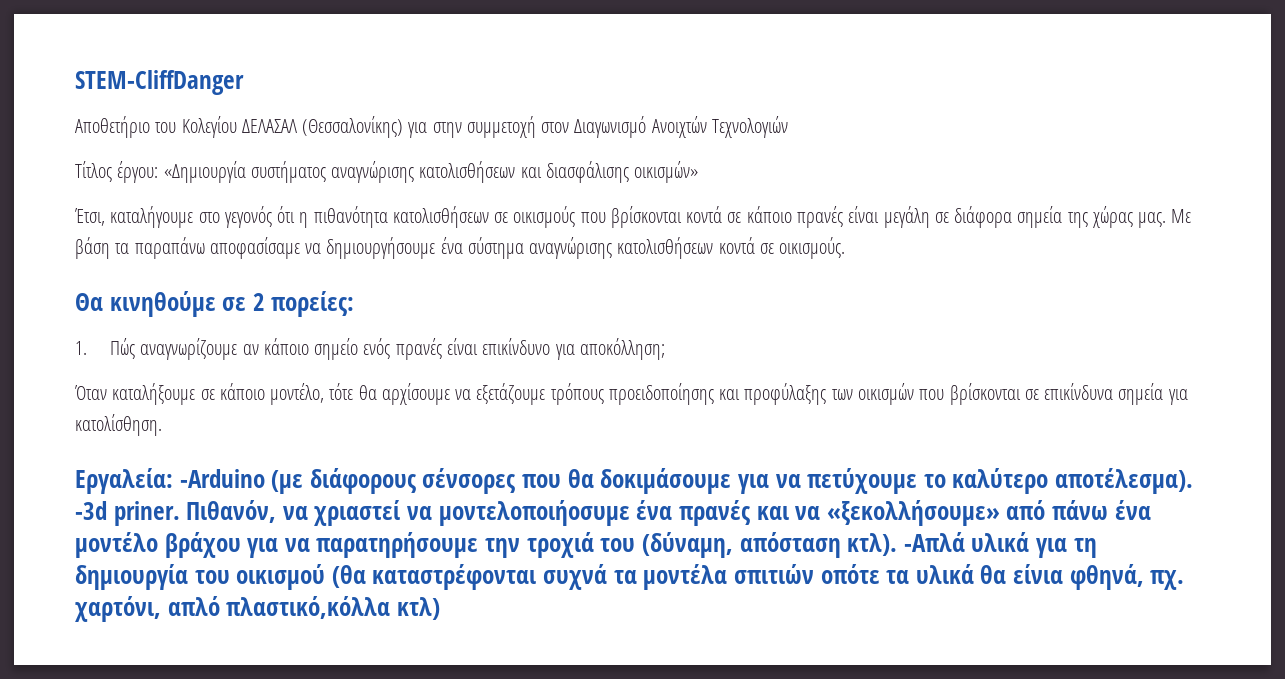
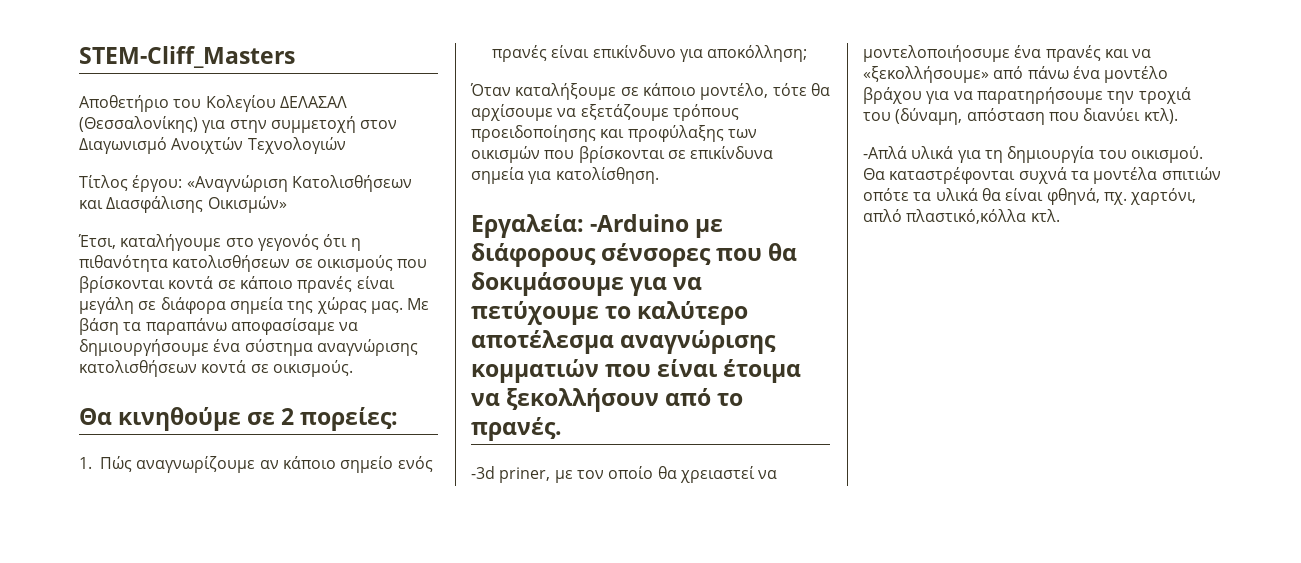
- STEM-CliffDanger
+ STEM-Cliff_Masters
- Τίτλος έργου: «Δημιουργία συστήματος αναγνώρισης κατολισθήσεων και διασφάλισης οικισμών»
+ Τίτλος έργου: «Αναγνώριση Κατολισθήσεων και Διασφάλισης Οικισμών»
- Εργαλεία: -Arduino (με διάφορους σένσορες που θα δοκιμάσουμε για να πετύχουμε το καλύτερο αποτέλεσμα). -3d priner. Πιθανόν, να χριαστεί να μοντελοποιήοσυμε ένα πρανές και να «ξεκολλήσουμε» από πάνω ένα μοντέλο βράχου για να παρατηρήσουμε την τροχιά του (δύναμη, απόσταση κτλ). -Απλά υλικά για τη δημιουργία του οικισμού (θα καταστρέφονται συχνά τα μοντέλα σπιτιών οπότε τα υλικά θα είνια φθηνά, πχ. χαρτόνι, απλό πλαστικό,κόλλα κτλ)
+ Εργαλεία: -Arduino με διάφορους σένσορες που θα δοκιμάσουμε για να πετύχουμε το καλύτερο αποτέλεσμα αναγνώρισης κομματιών που είναι έτοιμα να ξεκολλήσουν από το πρανές.
+ -3d priner, με τον οποίο θα χρειαστεί να μοντελοποιήοσυμε ένα πρανές και να «ξεκολλήσουμε» από πάνω ένα μοντέλο βράχου για να παρατηρήσουμε την τροχιά του (δύναμη, απόσταση που διανύει κτλ).
+ -Απλά υλικά για τη δημιουργία του οικισμού. Θα καταστρέφονται συχνά τα μοντέλα σπιτιών οπότε τα υλικά θα είναι φθηνά, πχ. χαρτόνι, απλό πλαστικό,κόλλα κτλ.

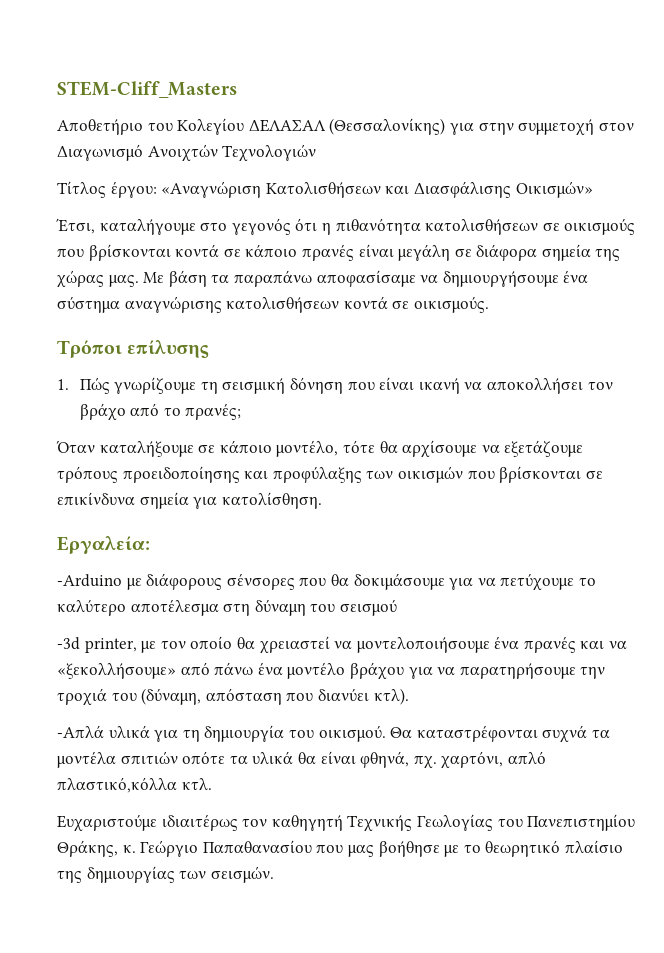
- Θα κινηθούμε σε 2 πορείες:
- 1. Πώς αναγνωρίζουμε αν κάποιο σημείο ενός πρανές είναι επικίνδυνο για αποκόλληση;
+ Τρόποι επίλυσης
+ 1. Πώς γνωρίζουμε τη σεισμική δόνηση που είναι ικανή να αποκολλήσει τον βράχο από το πρανές;
- Εργαλεία: -Arduino με διάφορους σένσορες που θα δοκιμάσουμε για να πετύχουμε το καλύτερο αποτέλεσμα αναγνώρισης κομματιών που είναι έτοιμα να ξεκολλήσουν από το πρανές.
+ Εργαλεία:
+ -Arduino με διάφορους σένσορες που θα δοκιμάσουμε για να πετύχουμε το καλύτερο αποτέλεσμα στη δύναμη του σεισμού
- -3d priner, με τον οποίο θα χρειαστεί να μοντελοποιήοσυμε ένα πρανές και να «ξεκολλήσουμε» από πάνω ένα μοντέλο βράχου για να παρατηρήσουμε την τροχιά του (δύναμη, απόσταση που διανύει κτλ).
+ -3d printer, με τον οποίο θα χρειαστεί να μοντελοποιήσουμε ένα πρανές και να «ξεκολλήσουμε» από πάνω ένα μοντέλο βράχου για να παρατηρήσουμε την τροχιά του (δύναμη, απόσταση που διανύει κτλ).
+ Ευχαριστούμε ιδιαιτέρως τον καθηγητή Τεχνικής Γεωλογίας του Πανεπιστημίου Θράκης, κ. Γεώργιο Παπαθανασίου που μας βοήθησε με το θεωρητικό πλαίσιο της δημιουργίας των σεισμών.

